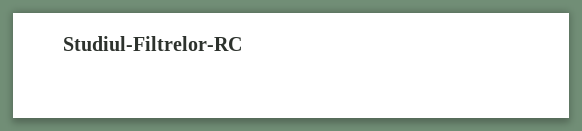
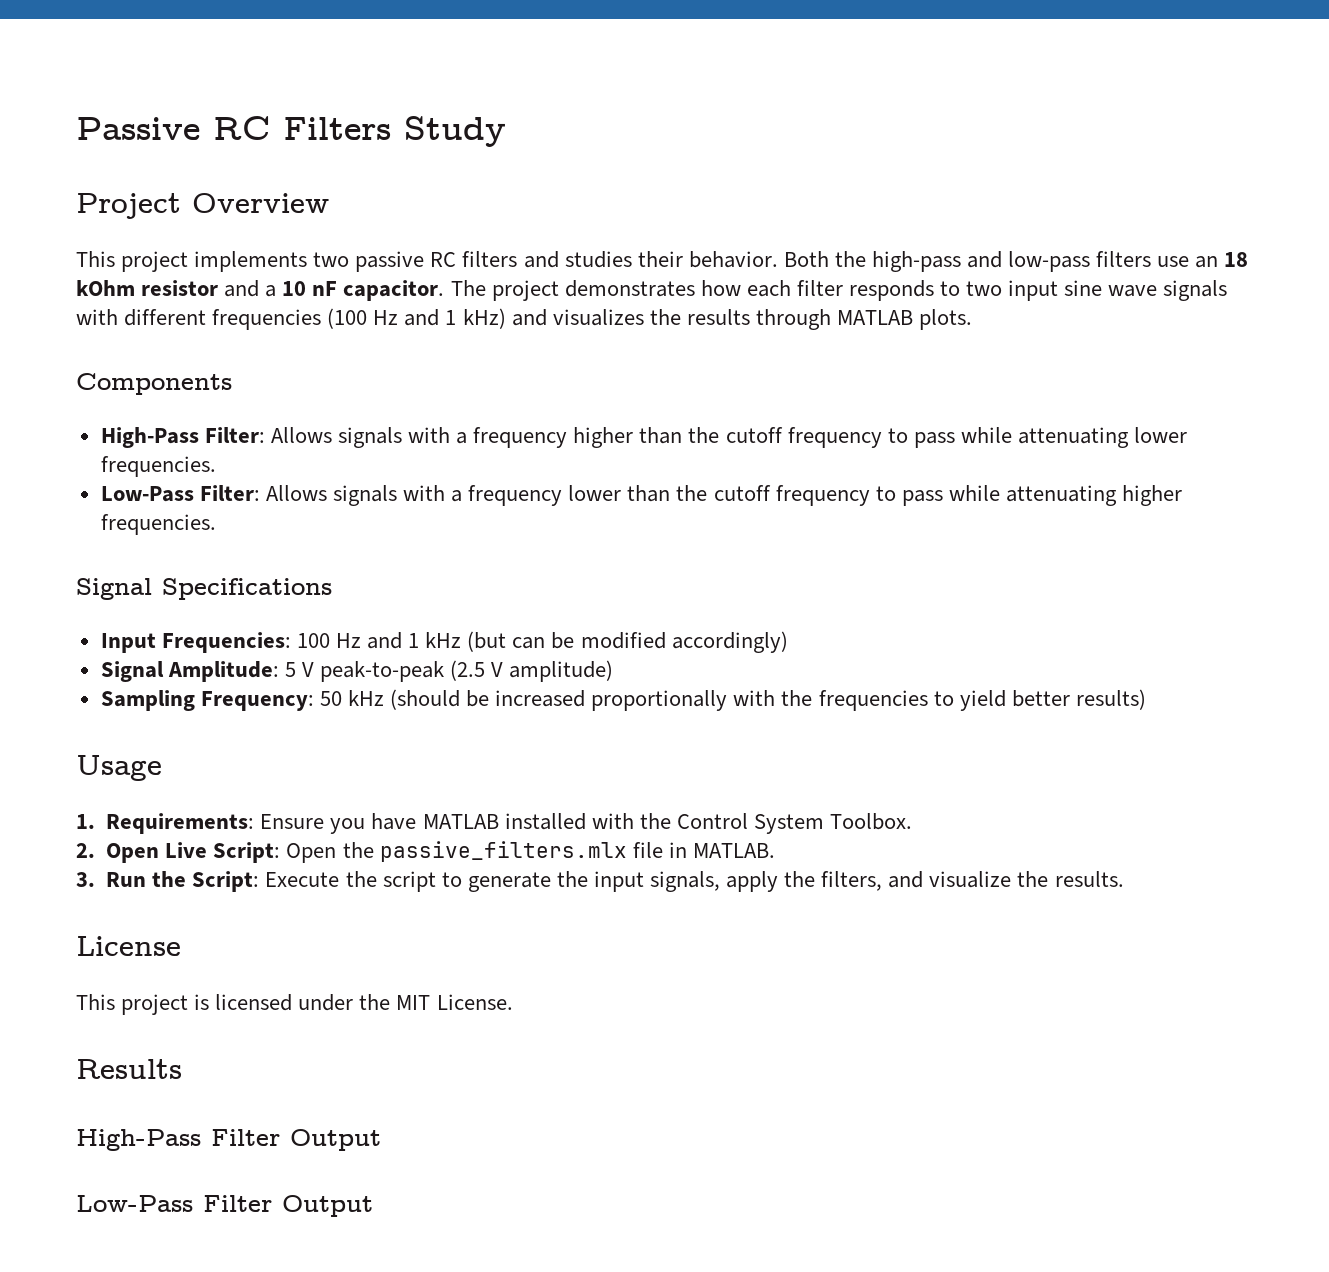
- Studiul-Filtrelor-RC
+ Passive RC Filters Study
+ Project Overview
+ This project implements two passive RC filters and studies their behavior. Both the high-pass and low-pass filters use an 18 kOhm resistor and a 10 nF capacitor. The project demonstrates how each filter responds to two input sine wave signals with different frequencies (100 Hz and 1 kHz) and visualizes the results through MATLAB plots.
+ Components
+ High-Pass Filter: Allows signals with a frequency higher than the cutoff frequency to pass while attenuating lower frequencies.
+ Low-Pass Filter: Allows signals with a frequency lower than the cutoff frequency to pass while attenuating higher frequencies.
+ Signal Specifications
+ Input Frequencies: 100 Hz and 1 kHz (but can be modified accordingly)
+ Signal Amplitude: 5 V peak-to-peak (2.5 V amplitude)
+ Sampling Frequency: 50 kHz (should be increased proportionally with the frequencies to yield better results)
+ Usage
+ 1. Requirements: Ensure you have MATLAB installed with the Control System Toolbox.
+ 2. Open Live Script: Open the passive_filters.mlx file in MATLAB.
+ 3. Run the Script: Execute the script to generate the input signals, apply the filters, and visualize the results.
+ License
+ This project is licensed under the MIT License.
+ Results
+ High-Pass Filter Output
+ Low-Pass Filter Output

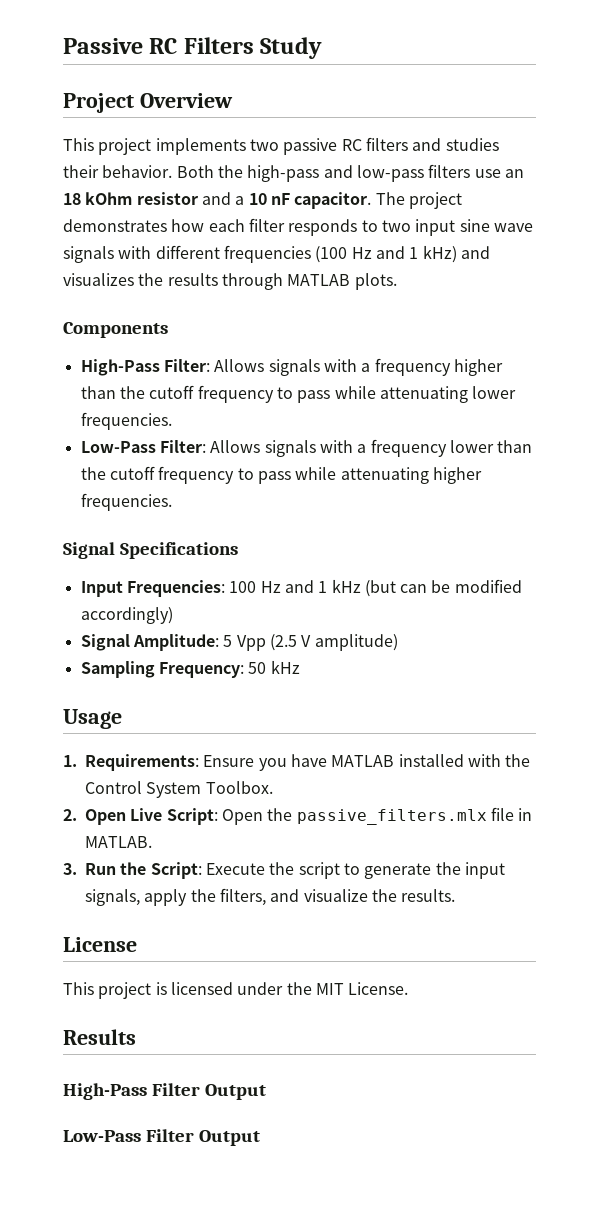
- Signal Amplitude: 5 V peak-to-peak (2.5 V amplitude)
+ Signal Amplitude: 5 Vpp (2.5 V amplitude)
- Sampling Frequency: 50 kHz (should be increased proportionally with the frequencies to yield better results)
+ Sampling Frequency: 50 kHz

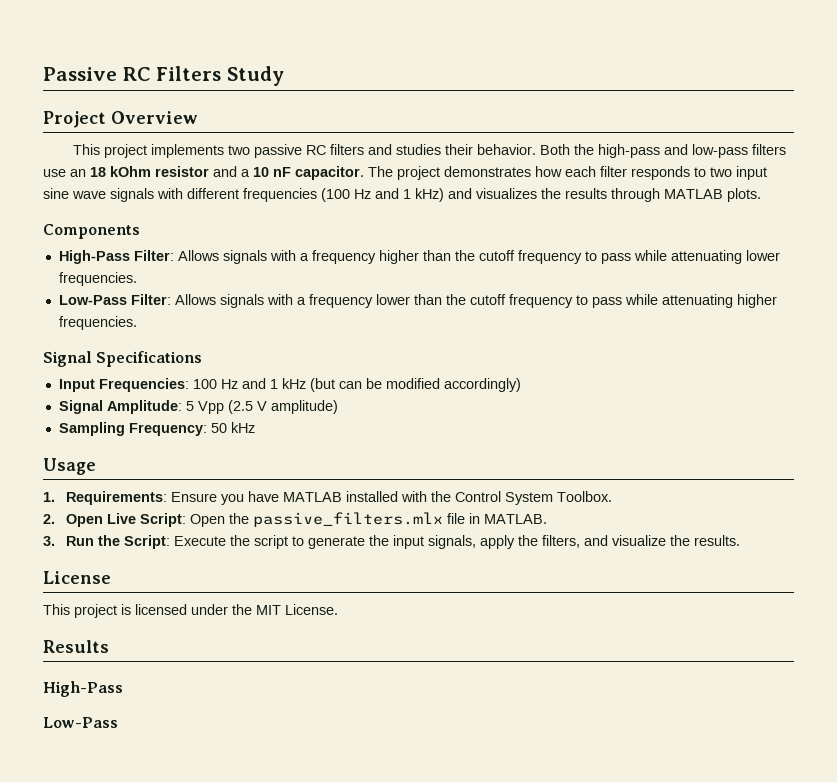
  Results
- High-Pass Filter Output
- Low-Pass Filter Output
+ High-Pass
+ Low-Pass

